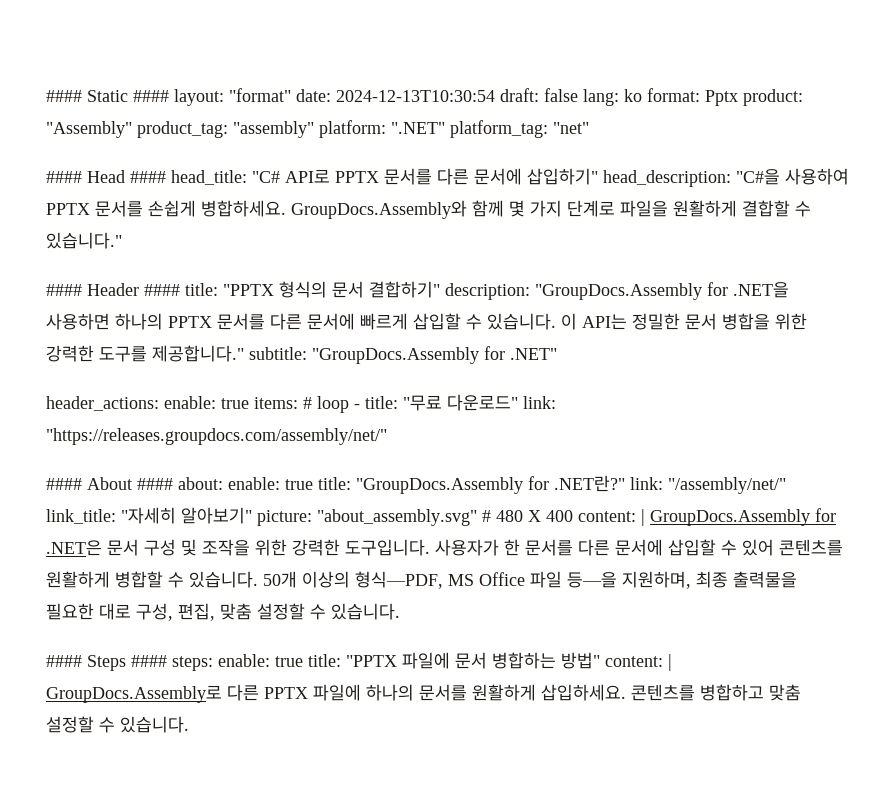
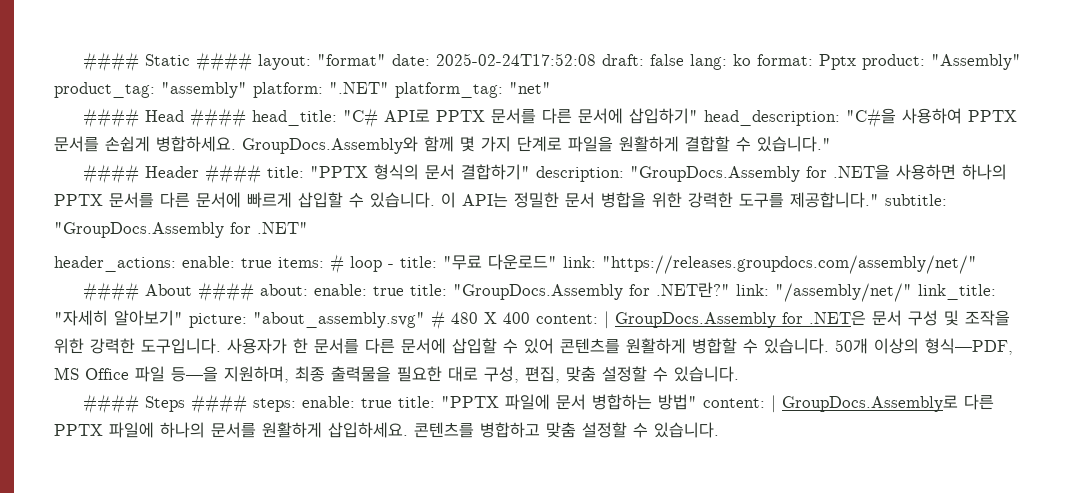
- #### Static #### layout: "format" date: 2024-12-13T10:30:54 draft: false lang: ko format: Pptx product: "Assembly" product_tag: "assembly" platform: ".NET" platform_tag: "net"
+ #### Static #### layout: "format" date: 2025-02-24T17:52:08 draft: false lang: ko format: Pptx product: "Assembly" product_tag: "assembly" platform: ".NET" platform_tag: "net"

